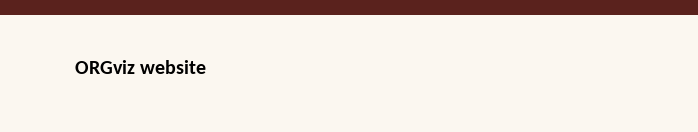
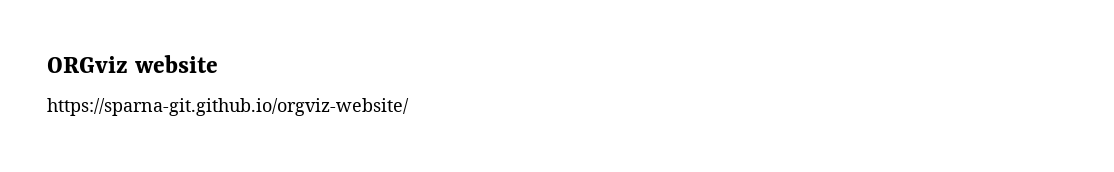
+ https://sparna-git.github.io/orgviz-website/

